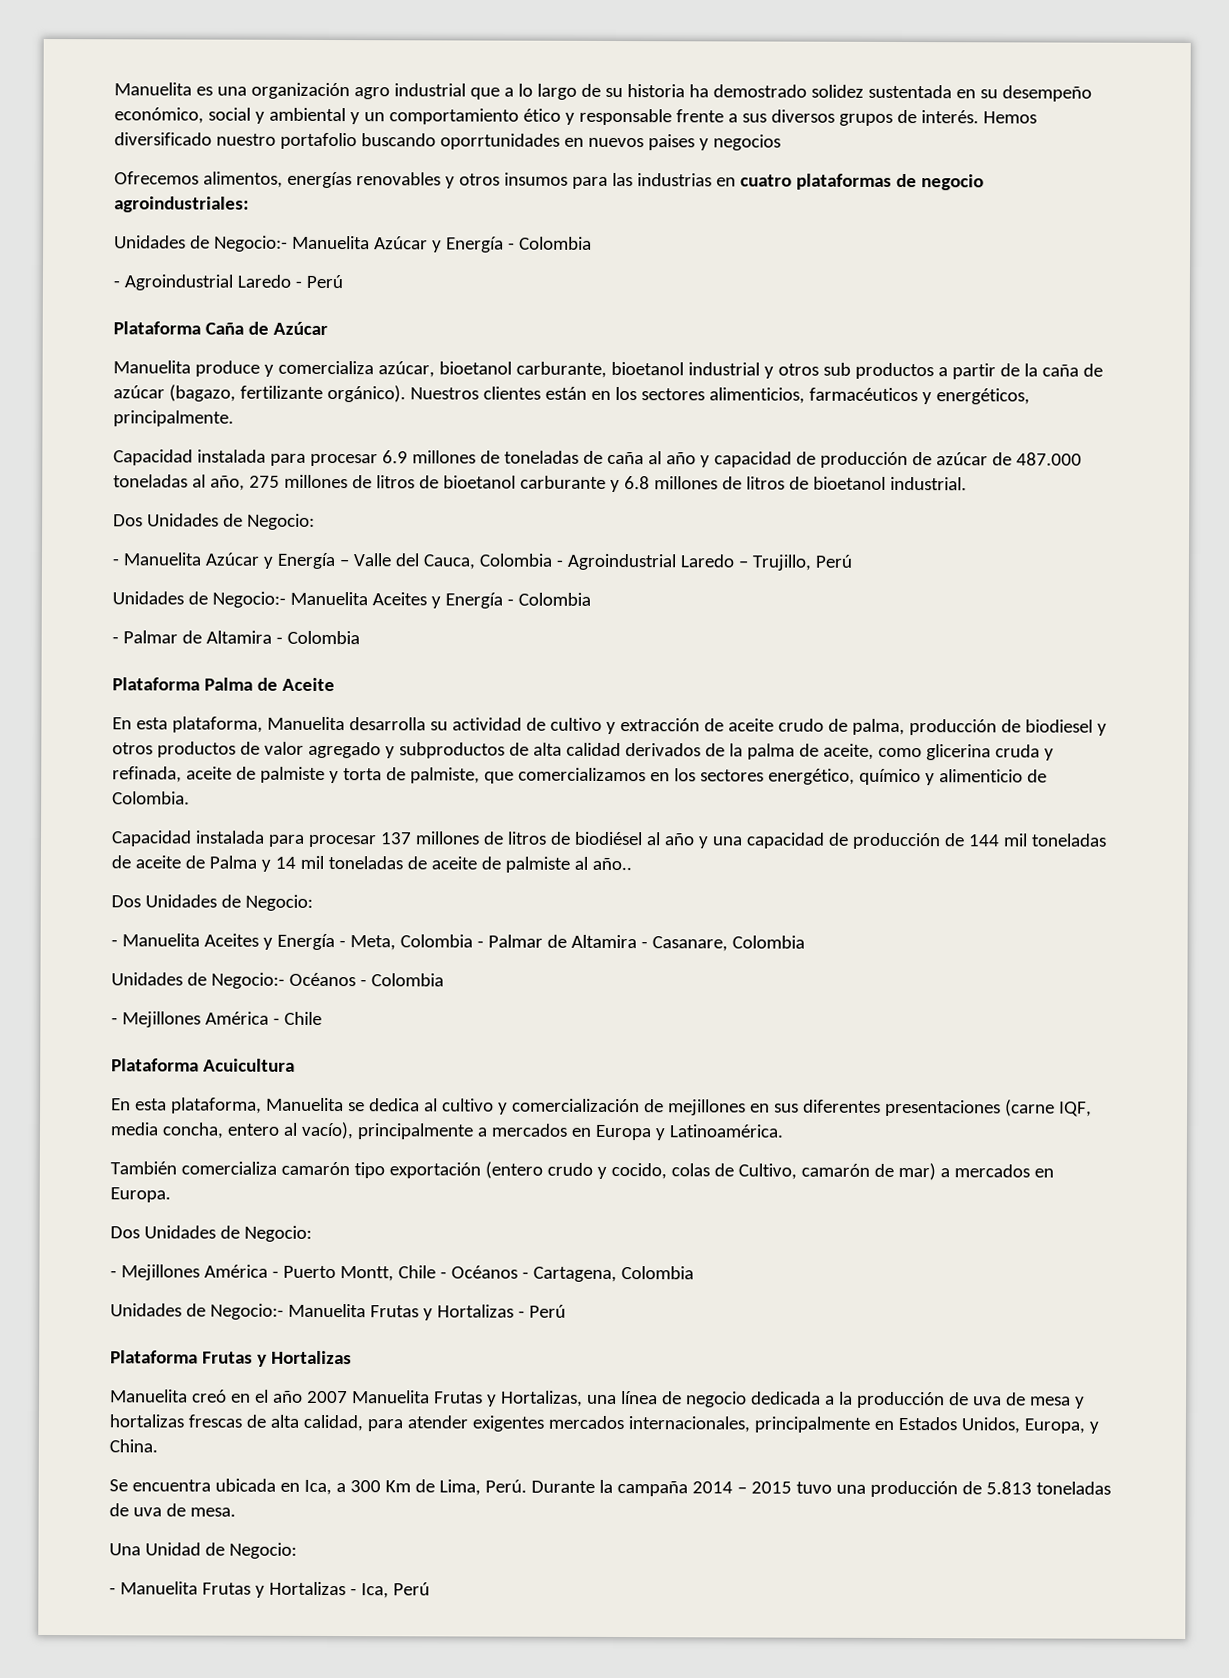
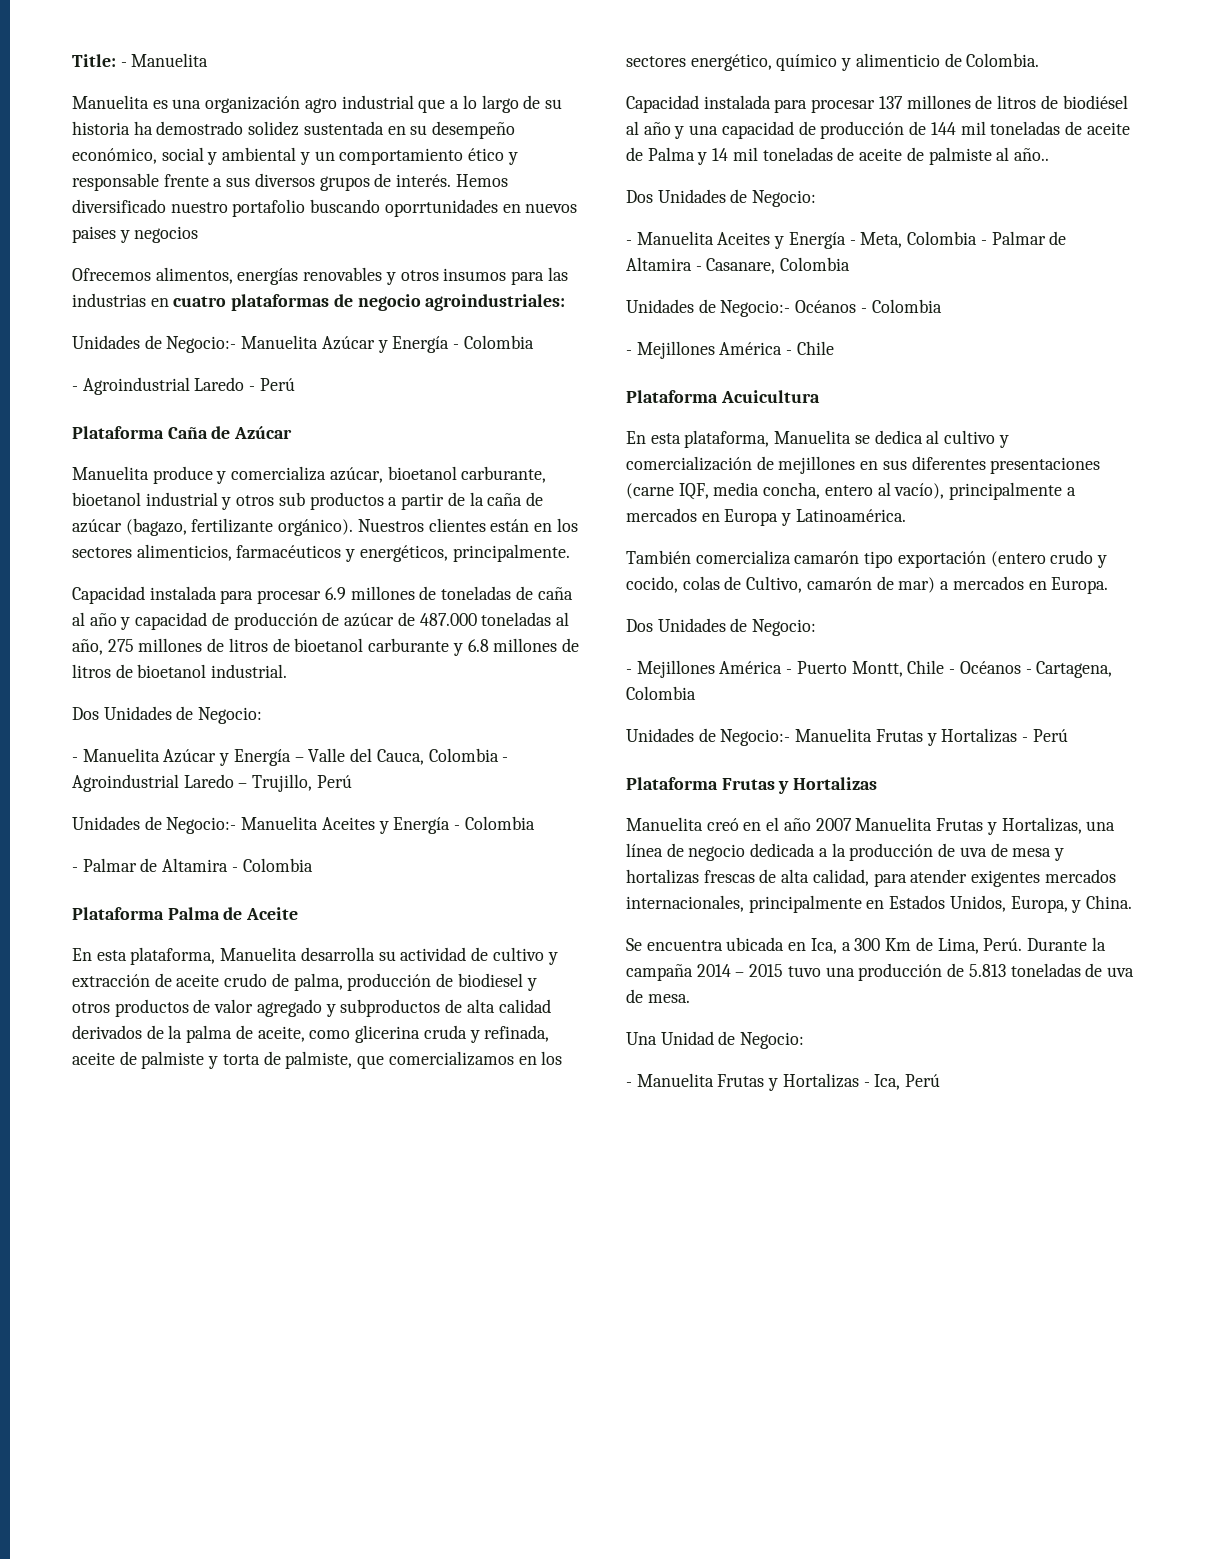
+ Title: - Manuelita

